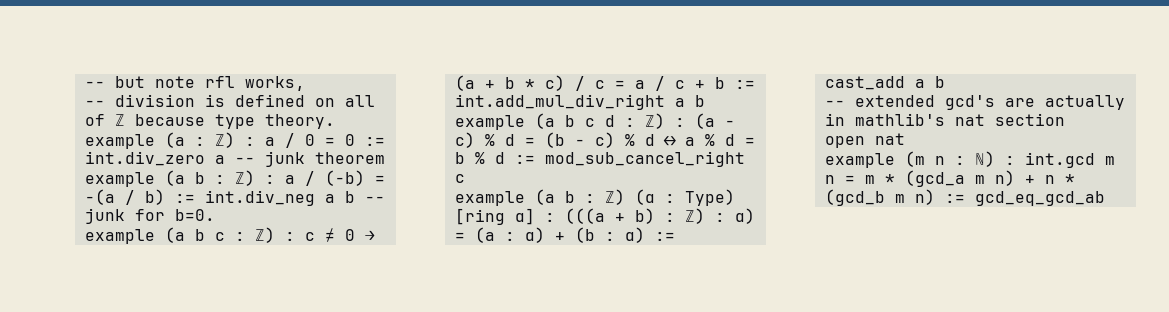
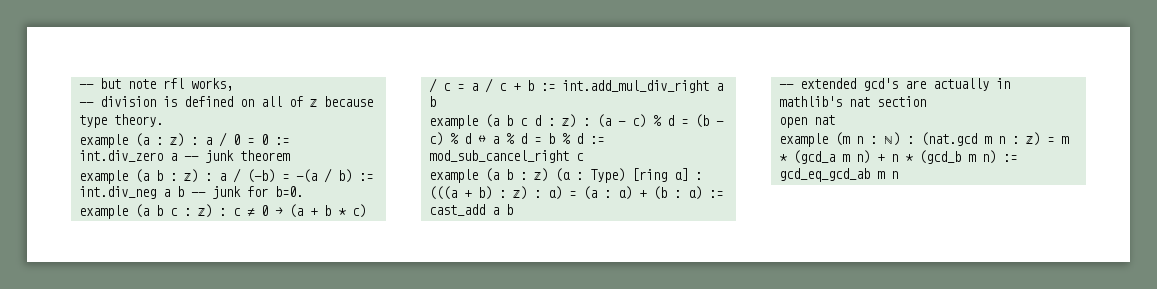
- example (m n : ℕ) : int.gcd m n = m * (gcd_a m n) + n * (gcd_b m n) := gcd_eq_gcd_ab
+ example (m n : ℕ) : (nat.gcd m n : ℤ) = m * (gcd_a m n) + n * (gcd_b m n) := gcd_eq_gcd_ab m n

